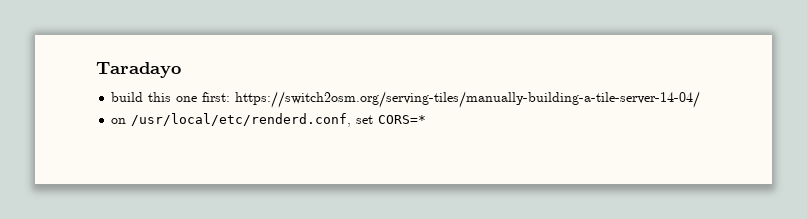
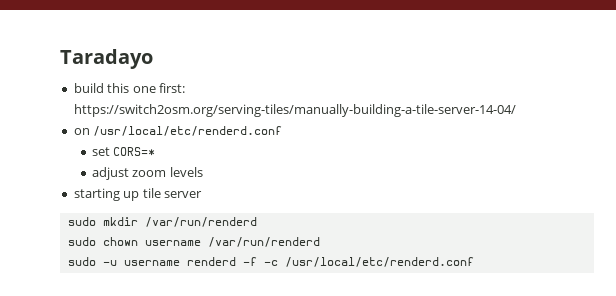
- on /usr/local/etc/renderd.conf, set CORS=*
+ on /usr/local/etc/renderd.conf
+ set CORS=*
+ adjust zoom levels
+ starting up tile server
+ sudo mkdir /var/run/renderd
+ sudo chown username /var/run/renderd
+ sudo -u username renderd -f -c /usr/local/etc/renderd.conf

